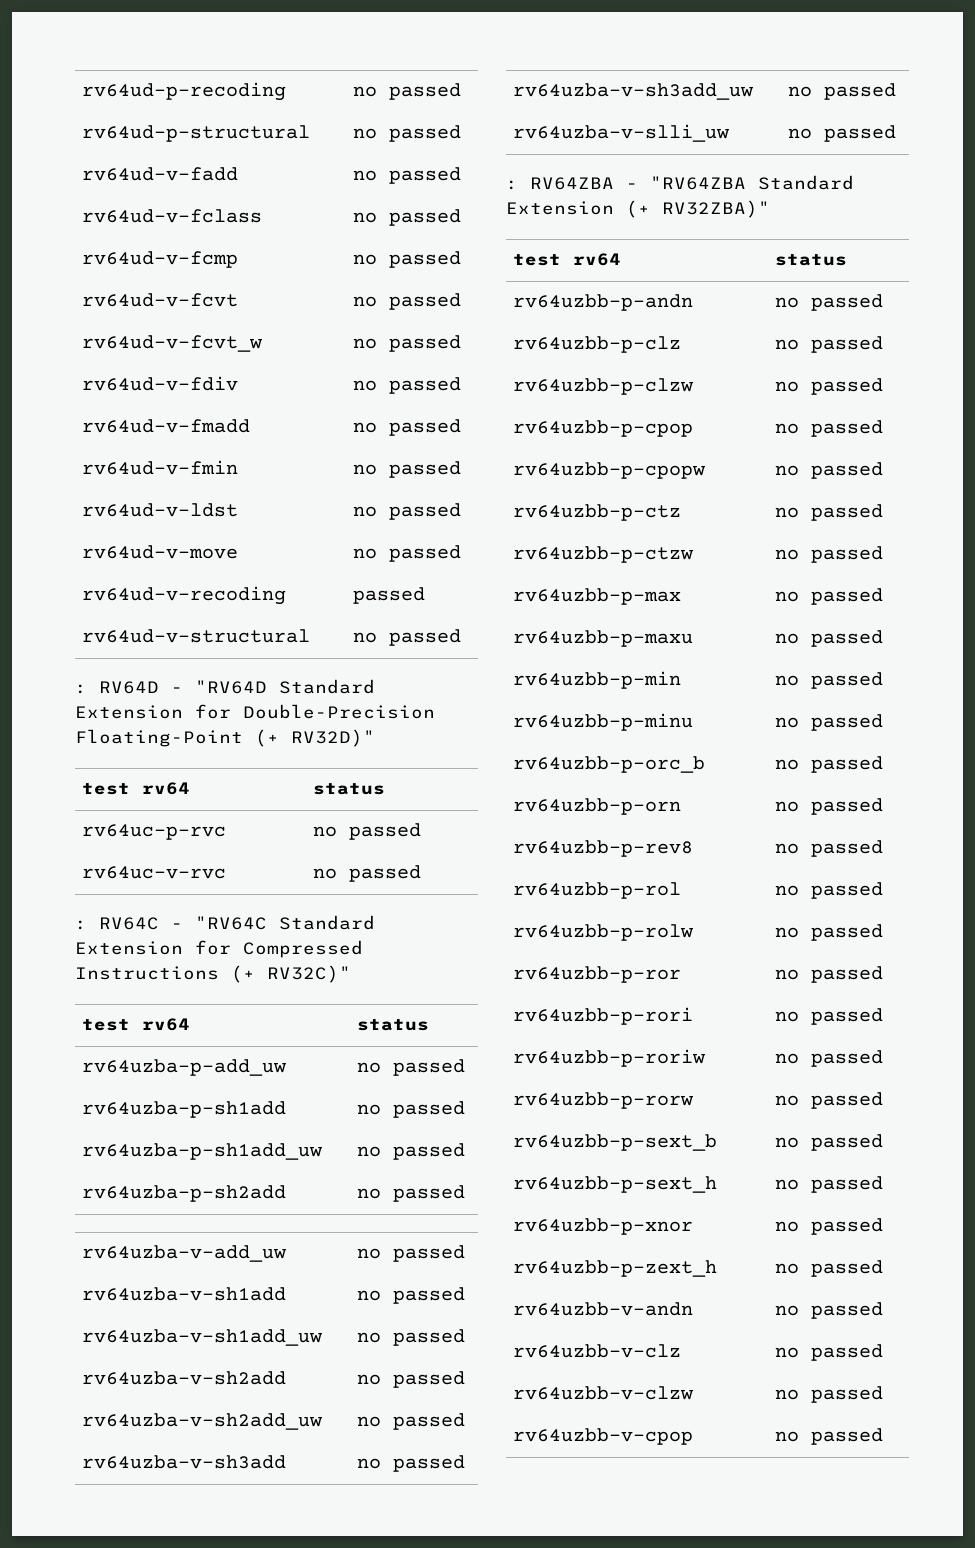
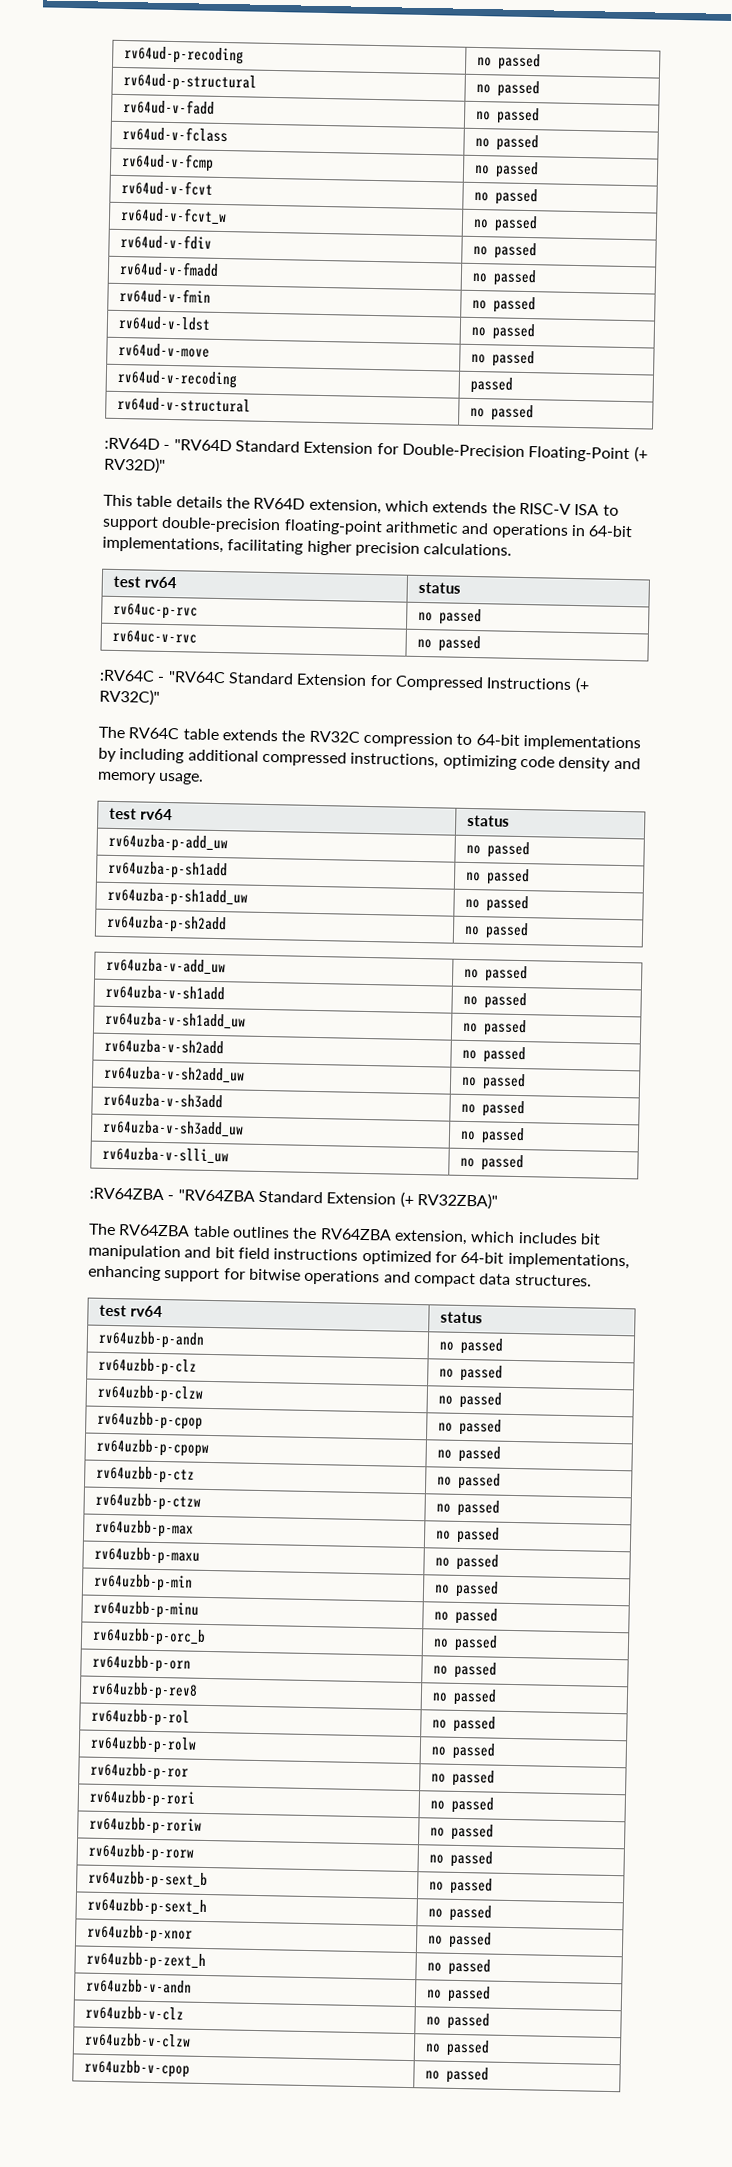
- : RV64D - "RV64D Standard Extension for Double-Precision Floating-Point (+ RV32D)"
+ :RV64D - "RV64D Standard Extension for Double-Precision Floating-Point (+ RV32D)"
+ This table details the RV64D extension, which extends the RISC-V ISA to support double-precision floating-point arithmetic and operations in 64-bit implementations, facilitating higher precision calculations.
- : RV64C - "RV64C Standard Extension for Compressed Instructions (+ RV32C)"
+ :RV64C - "RV64C Standard Extension for Compressed Instructions (+ RV32C)"
+ The RV64C table extends the RV32C compression to 64-bit implementations by including additional compressed instructions, optimizing code density and memory usage.
- : RV64ZBA - "RV64ZBA Standard Extension (+ RV32ZBA)"
+ :RV64ZBA - "RV64ZBA Standard Extension (+ RV32ZBA)"
+ The RV64ZBA table outlines the RV64ZBA extension, which includes bit manipulation and bit field instructions optimized for 64-bit implementations, enhancing support for bitwise operations and compact data structures.

